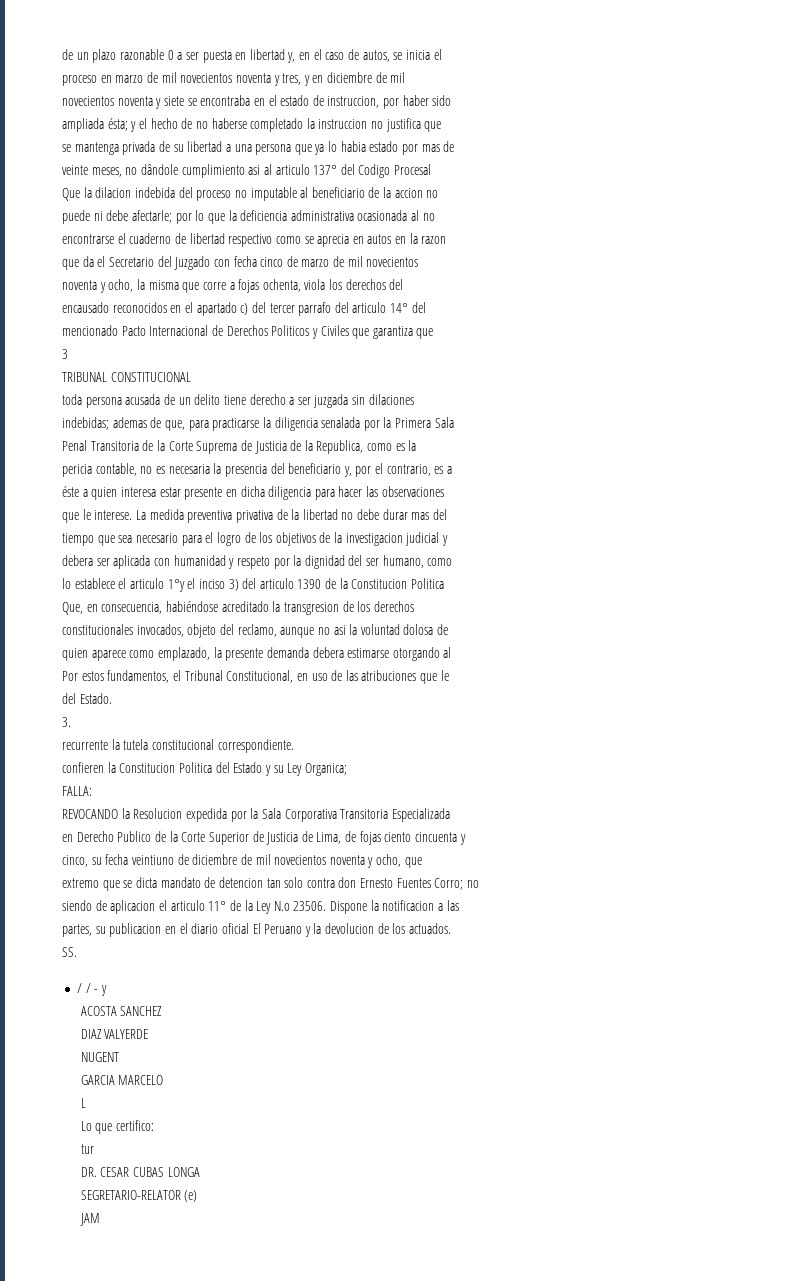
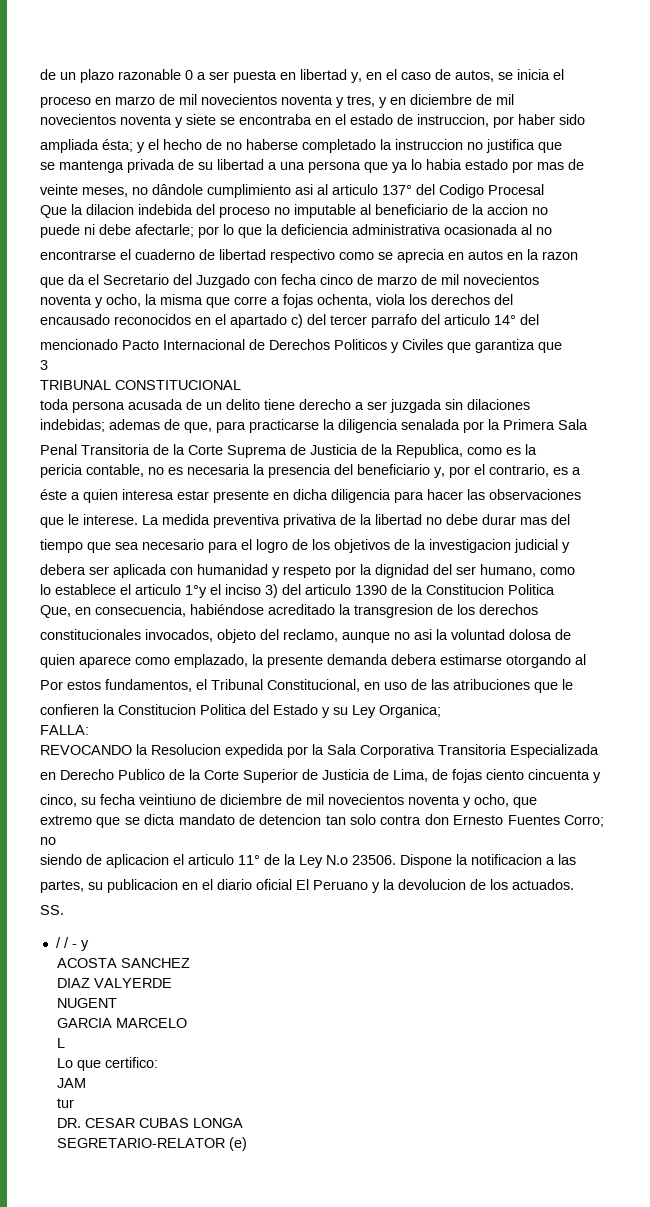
- del Estado.
- 3.
- recurrente la tutela constitucional correspondiente.
+ JAM
- JAM

